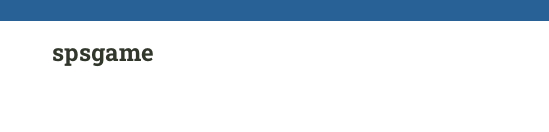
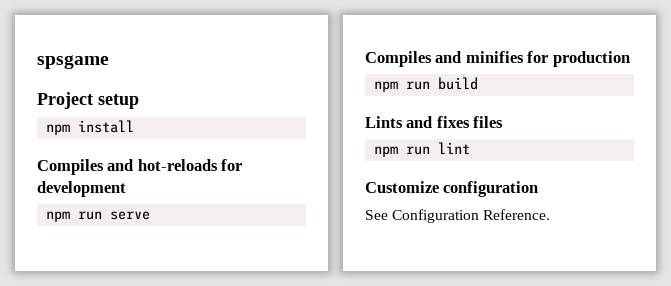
+ Project setup
+ npm install
+ Compiles and hot-reloads for development
+ npm run serve
+ Compiles and minifies for production
+ npm run build
+ Lints and fixes files
+ npm run lint
+ Customize configuration
+ See Configuration Reference.

